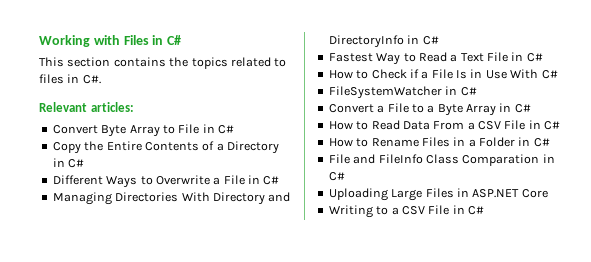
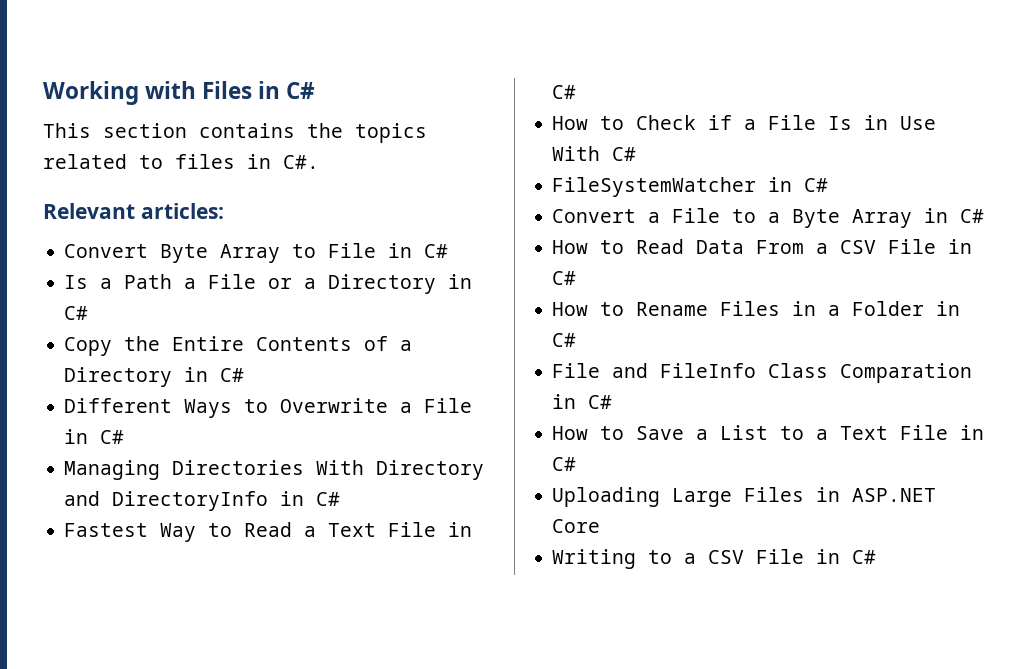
+ Is a Path a File or a Directory in C#
+ How to Save a List to a Text File in C#

